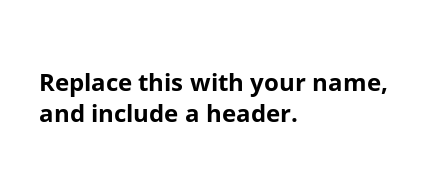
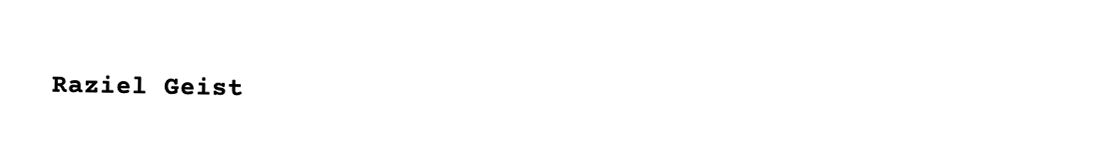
- Replace this with your name, and include a header.
+ Raziel Geist

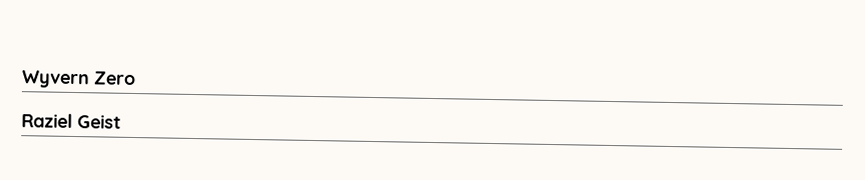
+ Wyvern Zero

